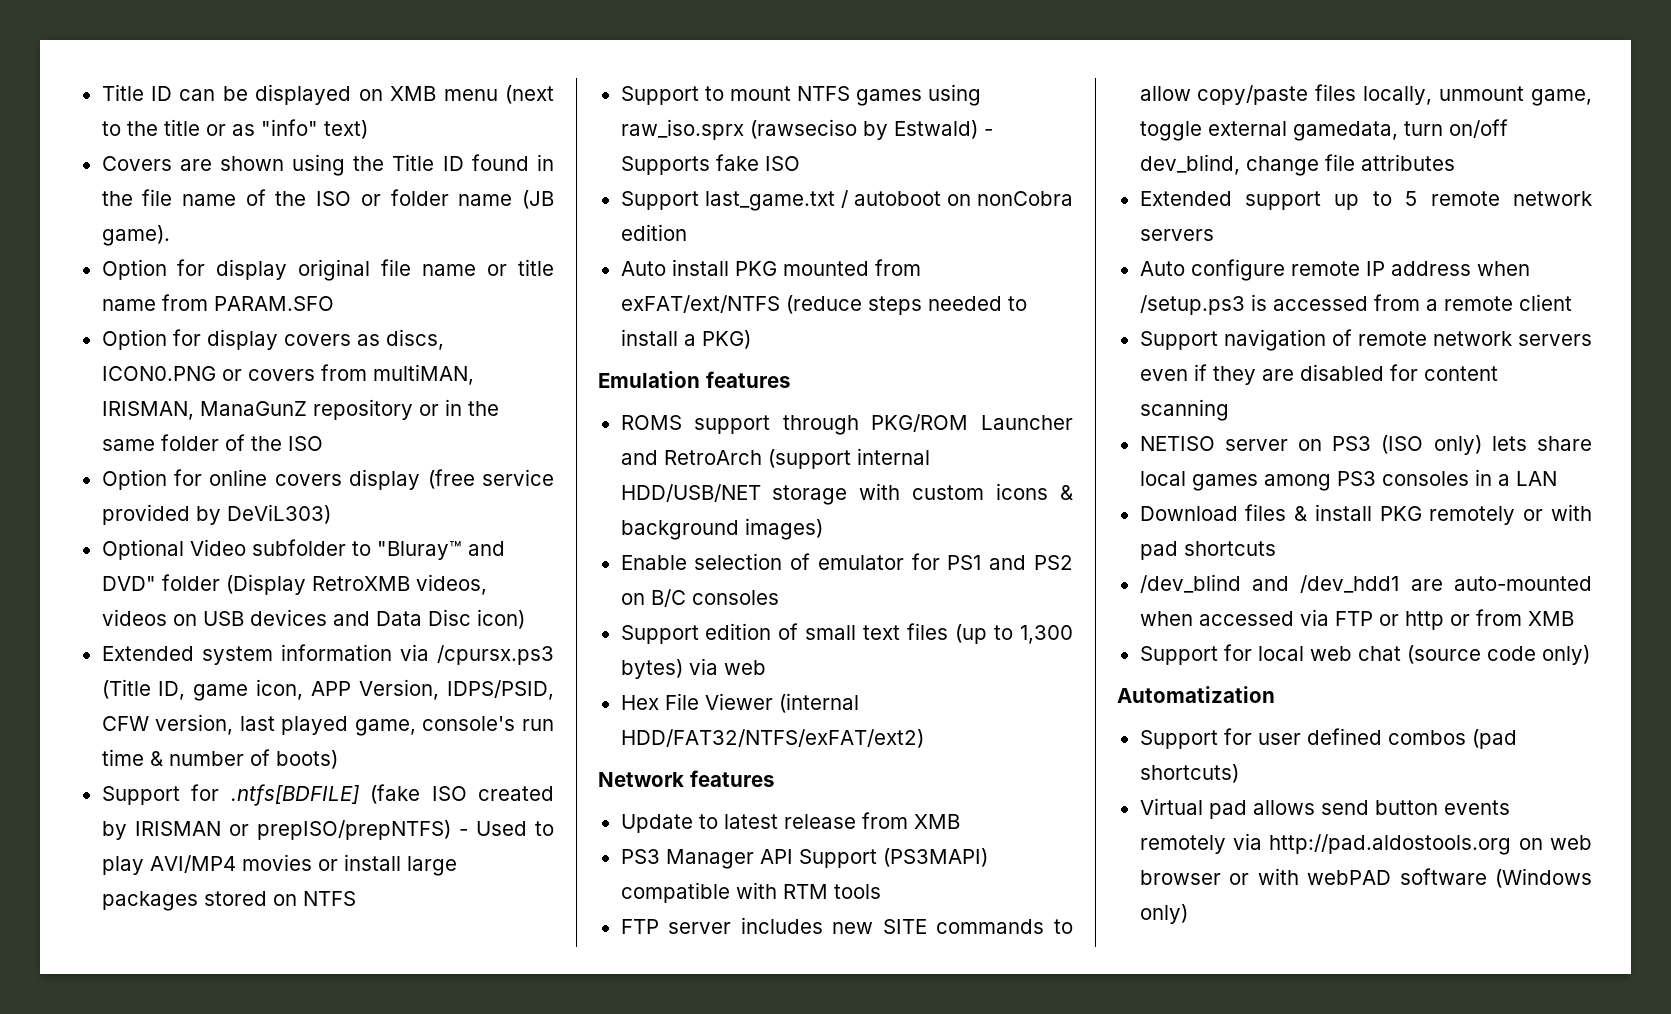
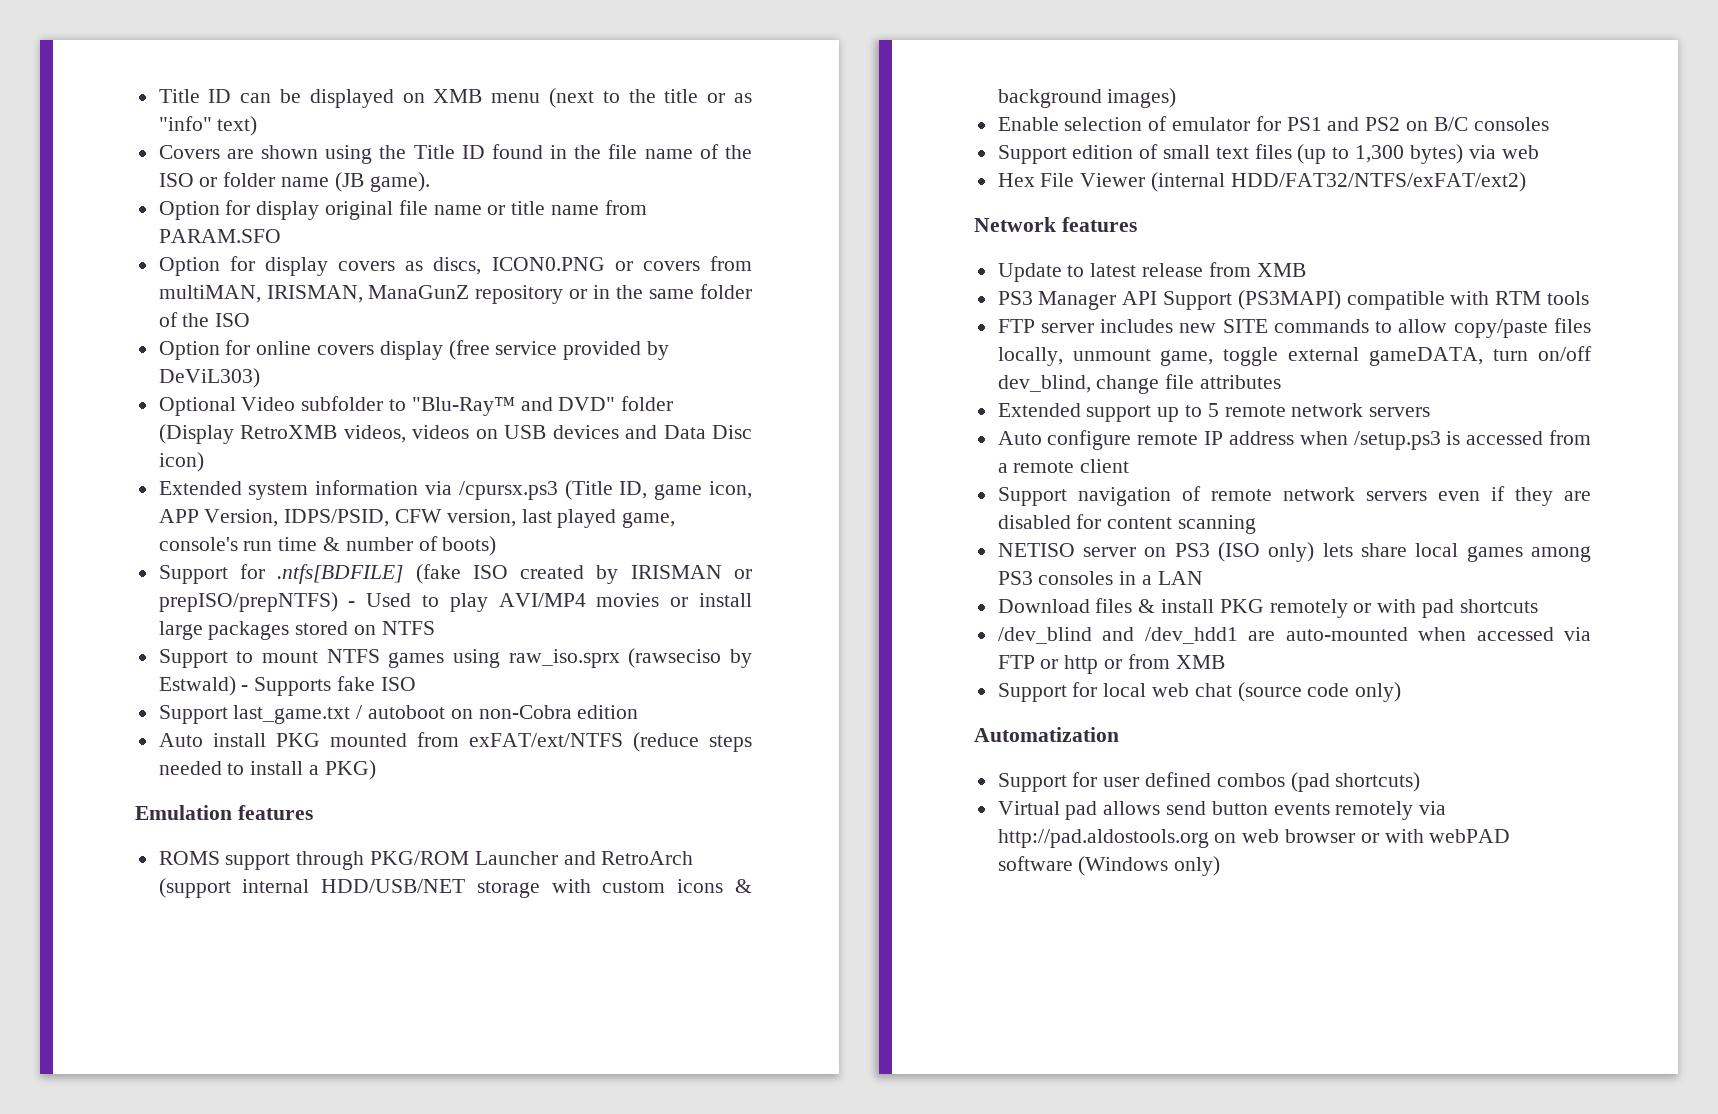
- Optional Video subfolder to "Bluray™ and DVD" folder (Display RetroXMB videos, videos on USB devices and Data Disc icon)
+ Optional Video subfolder to "Blu-Ray™ and DVD" folder (Display RetroXMB videos, videos on USB devices and Data Disc icon)
- Support last_game.txt / autoboot on nonCobra edition
+ Support last_game.txt / autoboot on non-Cobra edition
- FTP server includes new SITE commands to allow copy/paste files locally, unmount game, toggle external gamedata, turn on/off dev_blind, change file attributes
+ FTP server includes new SITE commands to allow copy/paste files locally, unmount game, toggle external gameDATA, turn on/off dev_blind, change file attributes

